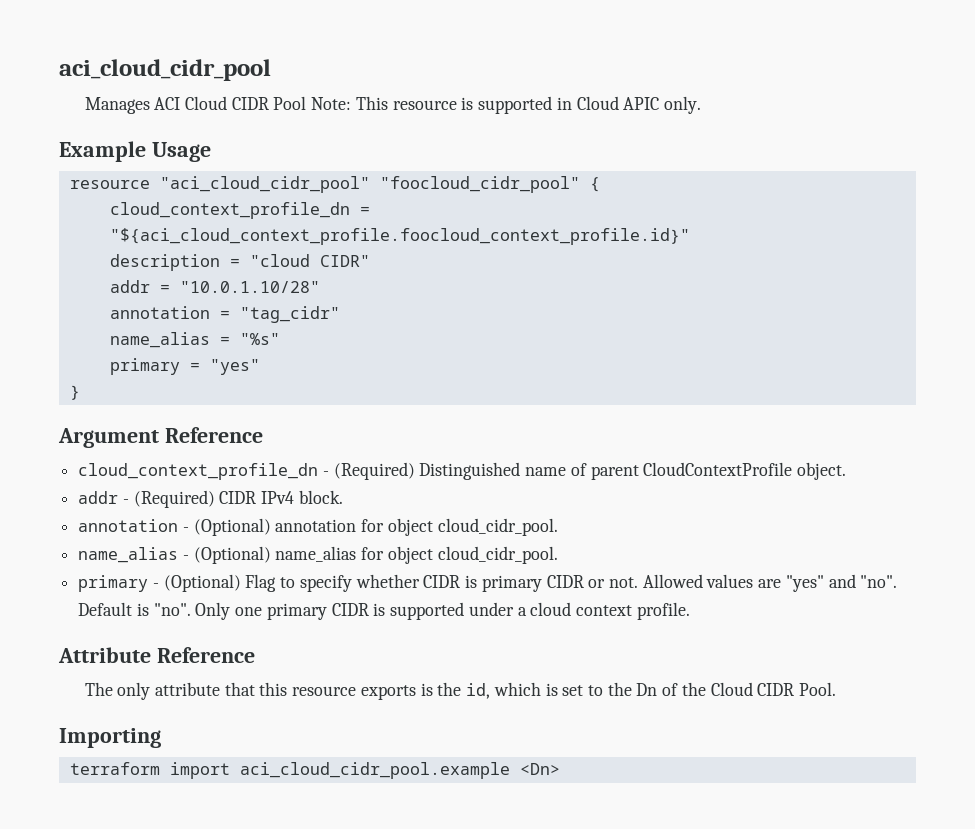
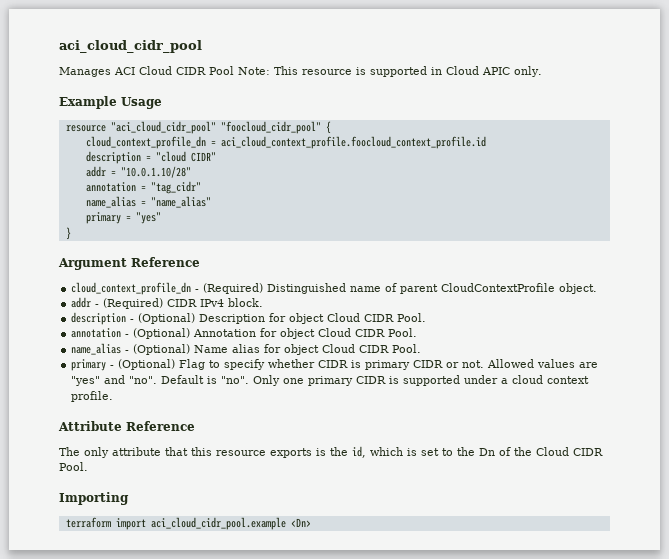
- cloud_context_profile_dn = "${aci_cloud_context_profile.foocloud_context_profile.id}"
+ cloud_context_profile_dn = aci_cloud_context_profile.foocloud_context_profile.id
- name_alias = "%s"
+ name_alias = "name_alias"
+ description - (Optional) Description for object Cloud CIDR Pool.
- annotation - (Optional) annotation for object cloud_cidr_pool.
+ annotation - (Optional) Annotation for object Cloud CIDR Pool.
- name_alias - (Optional) name_alias for object cloud_cidr_pool.
+ name_alias - (Optional) Name alias for object Cloud CIDR Pool.

